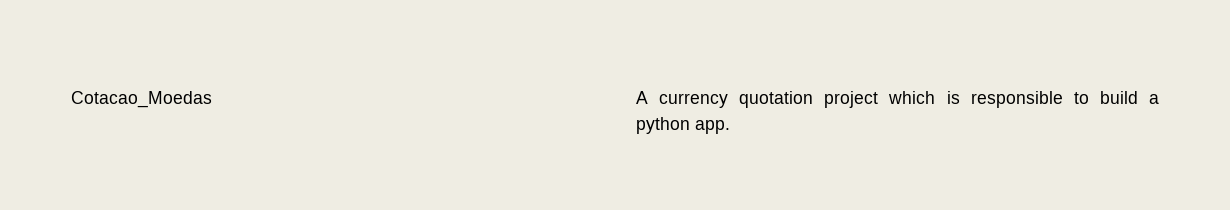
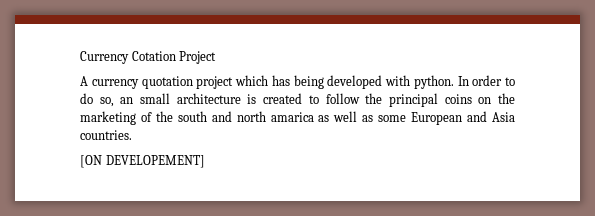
- Cotacao_Moedas
+ Currency Cotation Project
- A currency quotation project which is responsible to build a python app.
+ A currency quotation project which has being developed with python. In order to do so, an small architecture is created to follow the principal coins on the marketing of the south and north amarica as well as some European and Asia countries.
+ [ON DEVELOPEMENT]

